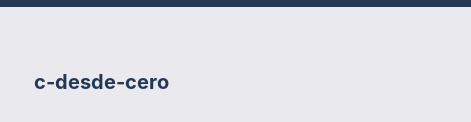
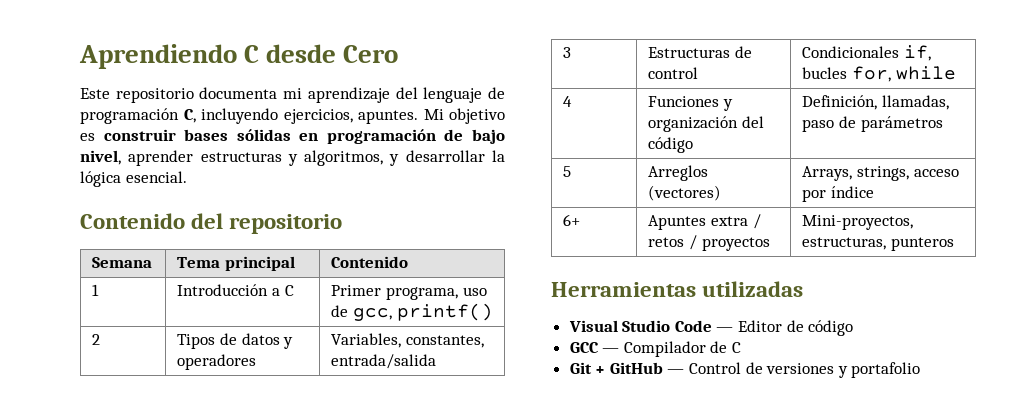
- c-desde-cero
+ Aprendiendo C desde Cero
+ Este repositorio documenta mi aprendizaje del lenguaje de programación C, incluyendo ejercicios, apuntes. Mi objetivo es construir bases sólidas en programación de bajo nivel, aprender estructuras y algoritmos, y desarrollar la lógica esencial.
+ Contenido del repositorio
+ Semana | Tema principal | Contenido
+ 1 | Introducción a C | Primer programa, uso de gcc, printf()
+ 2 | Tipos de datos y operadores | Variables, constantes, entrada/salida
+ 3 | Estructuras de control | Condicionales if, bucles for, while
+ 4 | Funciones y organización del código | Definición, llamadas, paso de parámetros
+ 5 | Arreglos (vectores) | Arrays, strings, acceso por índice
+ 6+ | Apuntes extra / retos / proyectos | Mini-proyectos, estructuras, punteros
+ Herramientas utilizadas
+ Visual Studio Code — Editor de código
+ GCC — Compilador de C
+ Git + GitHub — Control de versiones y portafolio

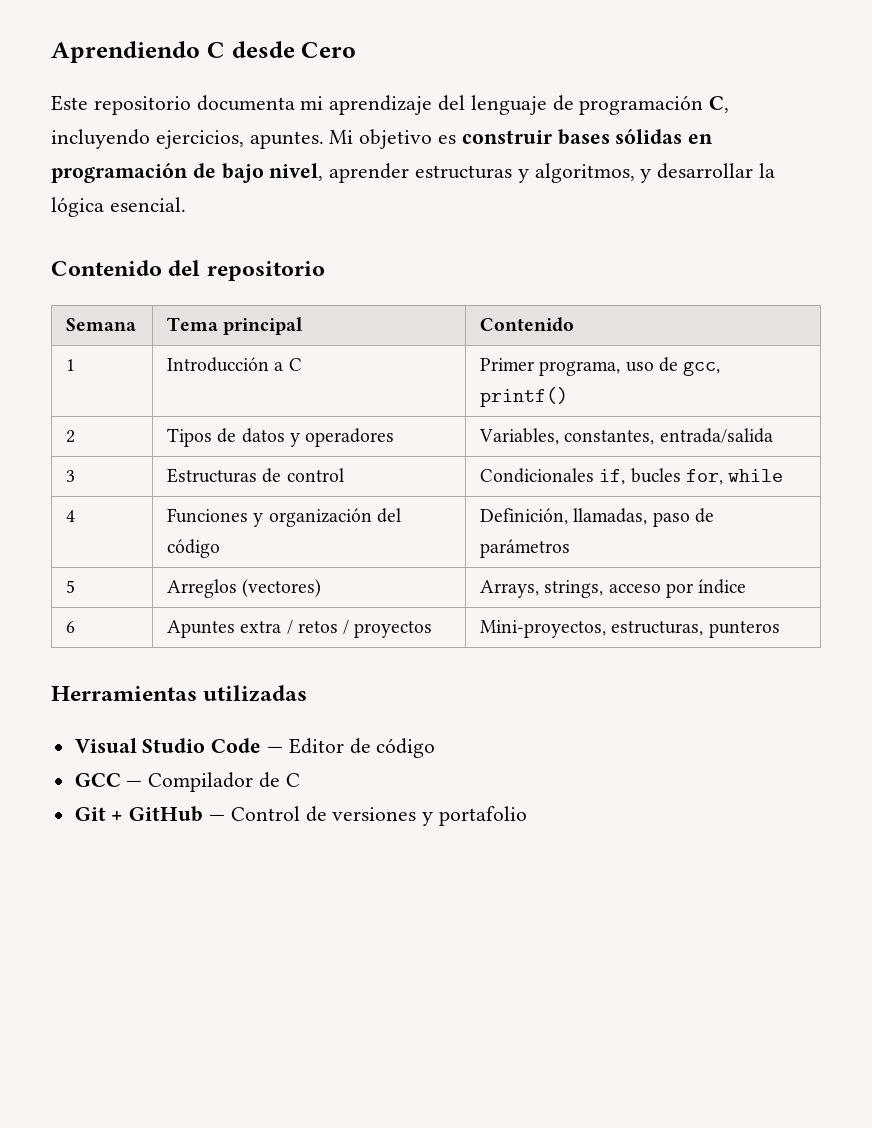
- 6+ | Apuntes extra / retos / proyectos | Mini-proyectos, estructuras, punteros
+ 6 | Apuntes extra / retos / proyectos | Mini-proyectos, estructuras, punteros

